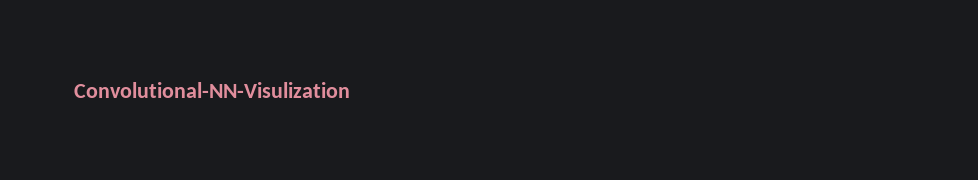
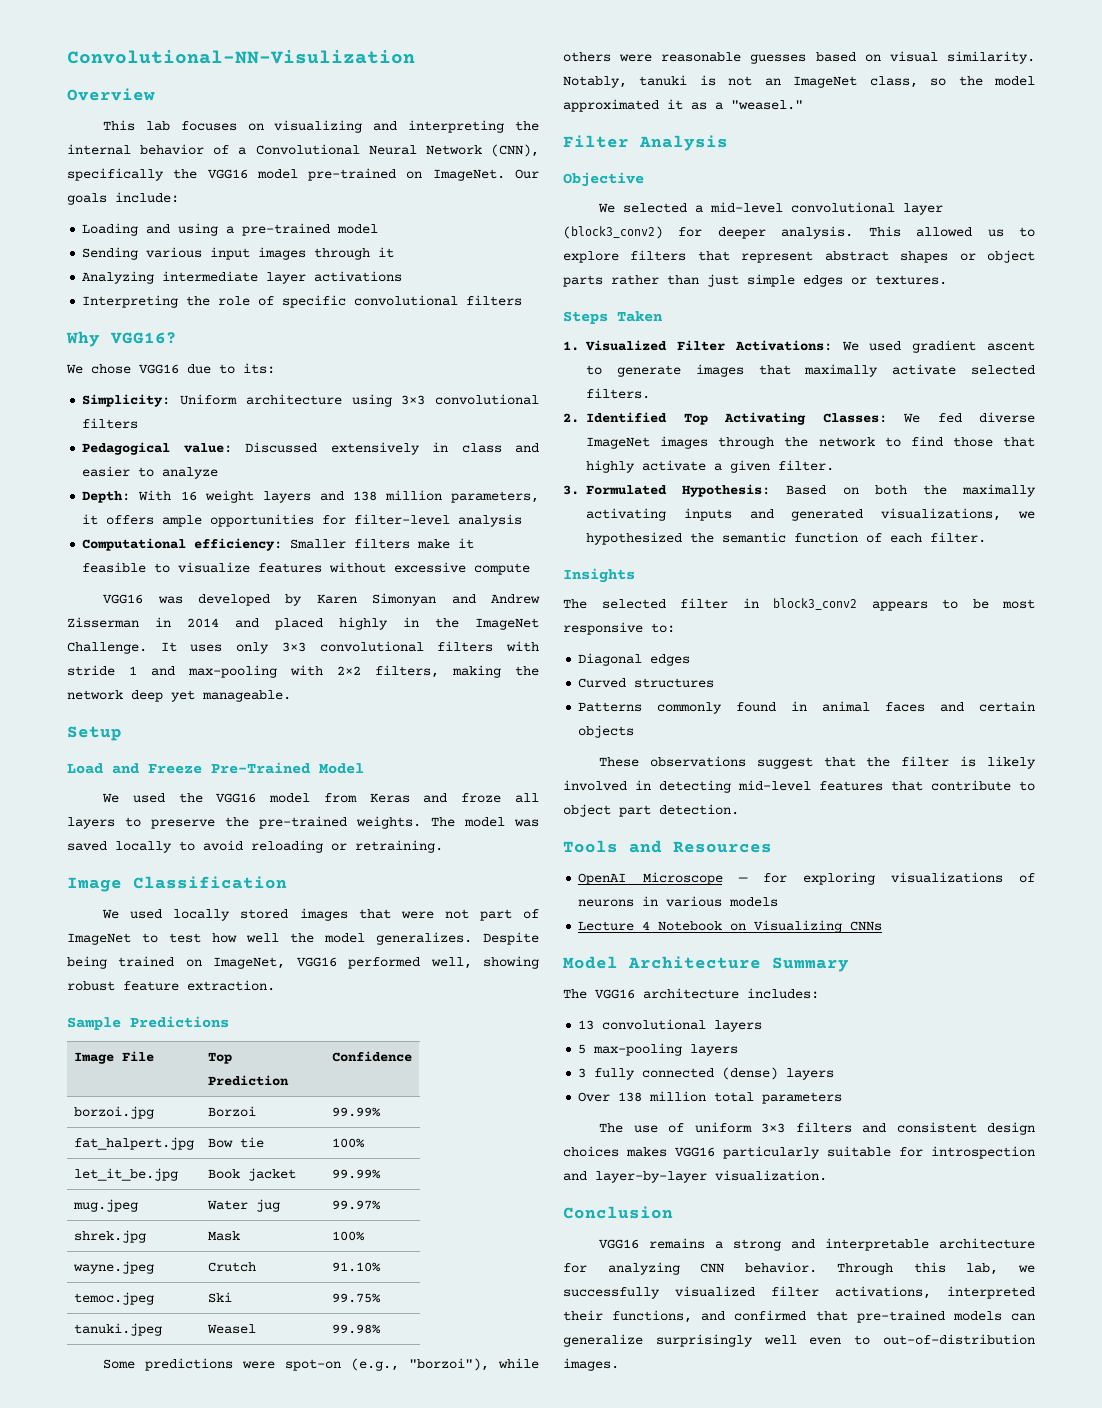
+ Overview
+ This lab focuses on visualizing and interpreting the internal behavior of a Convolutional Neural Network (CNN), specifically the VGG16 model pre-trained on ImageNet. Our goals include:
+ Loading and using a pre-trained model
+ Sending various input images through it
+ Analyzing intermediate layer activations
+ Interpreting the role of specific convolutional filters
+ Why VGG16?
+ We chose VGG16 due to its:
+ Simplicity: Uniform architecture using 3×3 convolutional filters
+ Pedagogical value: Discussed extensively in class and easier to analyze
+ Depth: With 16 weight layers and 138 million parameters, it offers ample opportunities for filter-level analysis
+ Computational efficiency: Smaller filters make it feasible to visualize features without excessive compute
+ VGG16 was developed by Karen Simonyan and Andrew Zisserman in 2014 and placed highly in the ImageNet Challenge. It uses only 3×3 convolutional filters with stride 1 and max-pooling with 2×2 filters, making the network deep yet manageable.
+ Setup
+ Load and Freeze Pre-Trained Model
+ We used the VGG16 model from Keras and froze all layers to preserve the pre-trained weights. The model was saved locally to avoid reloading or retraining.
+ Image Classification
+ We used locally stored images that were not part of ImageNet to test how well the model generalizes. Despite being trained on ImageNet, VGG16 performed well, showing robust feature extraction.
+ Sample Predictions
+ Image File | Top Prediction | Confidence
+ borzoi.jpg | Borzoi | 99.99%
+ fat_halpert.jpg | Bow tie | 100%
+ let_it_be.jpg | Book jacket | 99.99%
+ mug.jpeg | Water jug | 99.97%
+ shrek.jpg | Mask | 100%
+ wayne.jpeg | Crutch | 91.10%
+ temoc.jpeg | Ski | 99.75%
+ tanuki.jpeg | Weasel | 99.98%
+ Some predictions were spot-on (e.g., "borzoi"), while others were reasonable guesses based on visual similarity. Notably, tanuki is not an ImageNet class, so the model approximated it as a "weasel."
+ Filter Analysis
+ Objective
+ We selected a mid-level convolutional layer (block3_conv2) for deeper analysis. This allowed us to explore filters that represent abstract shapes or object parts rather than just simple edges or textures.
+ Steps Taken
+ 1. Visualized Filter Activations: We used gradient ascent to generate images that maximally activate selected filters.
+ 2. Identified Top Activating Classes: We fed diverse ImageNet images through the network to find those that highly activate a given filter.
+ 3. Formulated Hypothesis: Based on both the maximally activating inputs and generated visualizations, we hypothesized the semantic function of each filter.
+ Insights
+ The selected filter in block3_conv2 appears to be most responsive to:
+ Diagonal edges
+ Curved structures
+ Patterns commonly found in animal faces and certain objects
+ These observations suggest that the filter is likely involved in detecting mid-level features that contribute to object part detection.
+ Tools and Resources
+ OpenAI Microscope — for exploring visualizations of neurons in various models
+ Lecture 4 Notebook on Visualizing CNNs
+ Model Architecture Summary
+ The VGG16 architecture includes:
+ 13 convolutional layers
+ 5 max-pooling layers
+ 3 fully connected (dense) layers
+ Over 138 million total parameters
+ The use of uniform 3×3 filters and consistent design choices makes VGG16 particularly suitable for introspection and layer-by-layer visualization.
+ Conclusion
+ VGG16 remains a strong and interpretable architecture for analyzing CNN behavior. Through this lab, we successfully visualized filter activations, interpreted their functions, and confirmed that pre-trained models can generalize surprisingly well even to out-of-distribution images.

